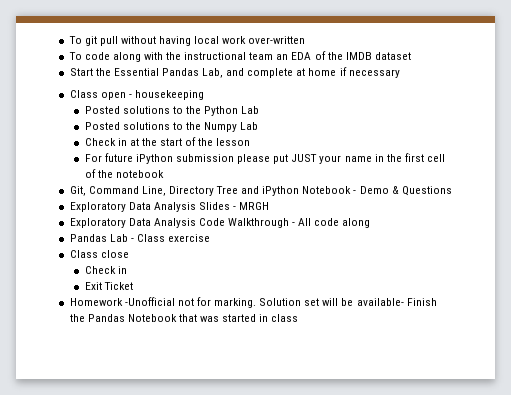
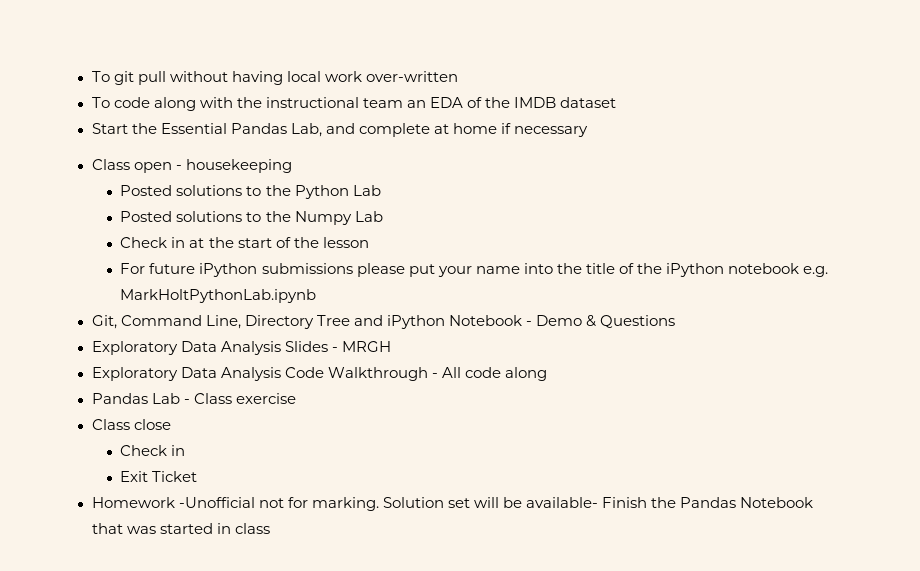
- For future iPython submission please put JUST your name in the first cell of the notebook
+ For future iPython submissions please put your name into the title of the iPython notebook e.g. MarkHoltPythonLab.ipynb

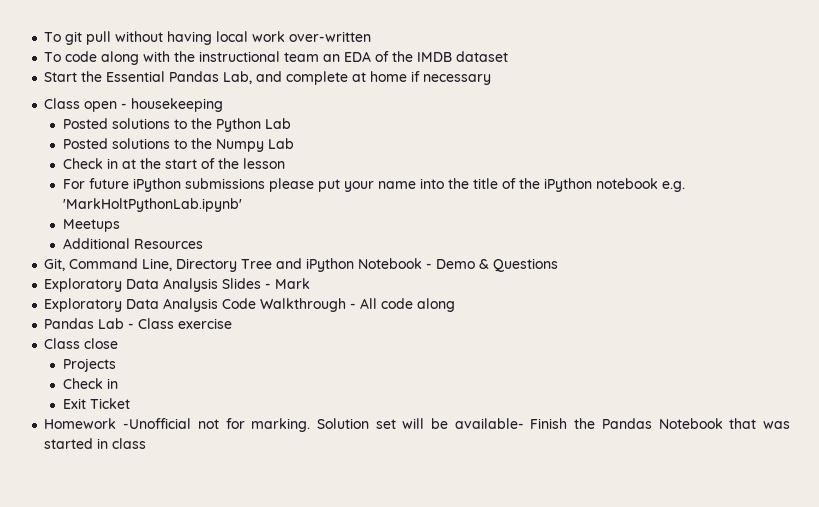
- For future iPython submissions please put your name into the title of the iPython notebook e.g. MarkHoltPythonLab.ipynb
+ For future iPython submissions please put your name into the title of the iPython notebook e.g. 'MarkHoltPythonLab.ipynb'
+ Meetups
+ Additional Resources
- Exploratory Data Analysis Slides - MRGH
+ Exploratory Data Analysis Slides - Mark
+ Projects

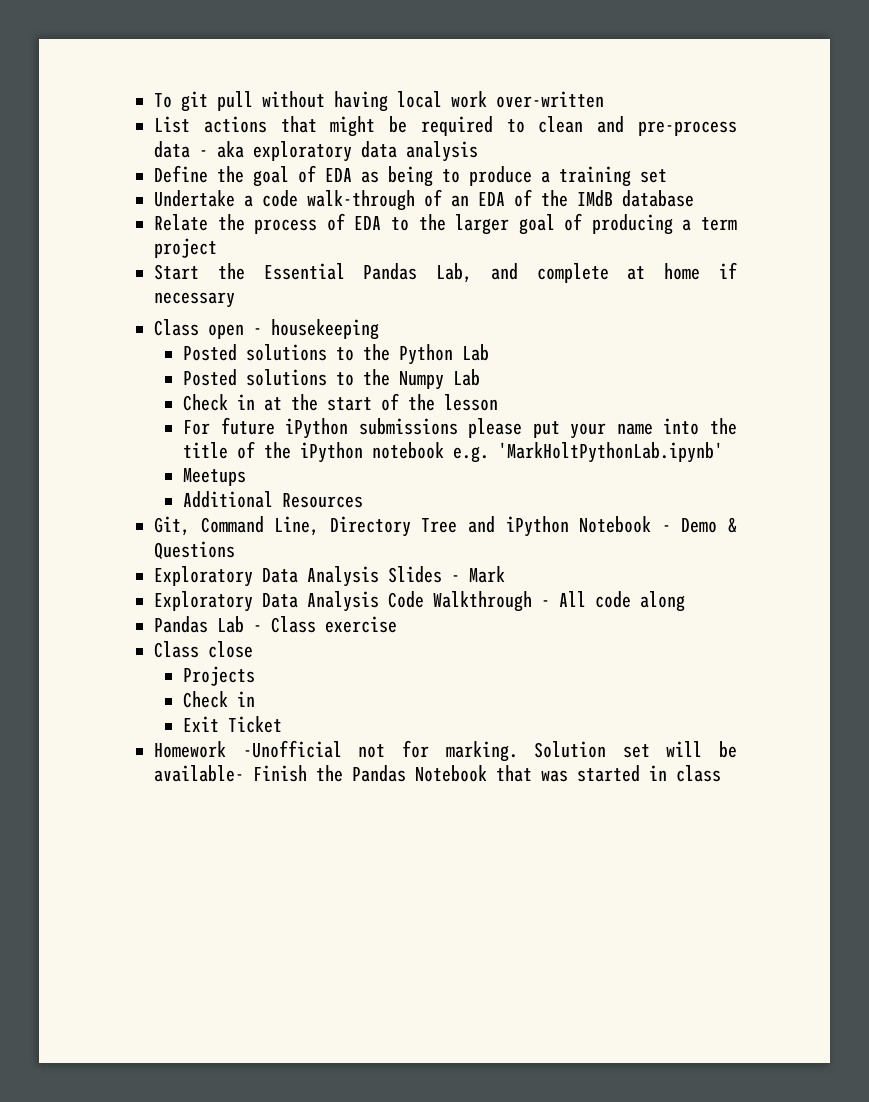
- To code along with the instructional team an EDA of the IMDB dataset
+ List actions that might be required to clean and pre-process data - aka exploratory data analysis
+ Define the goal of EDA as being to produce a training set
+ Undertake a code walk-through of an EDA of the IMdB database
+ Relate the process of EDA to the larger goal of producing a term project

